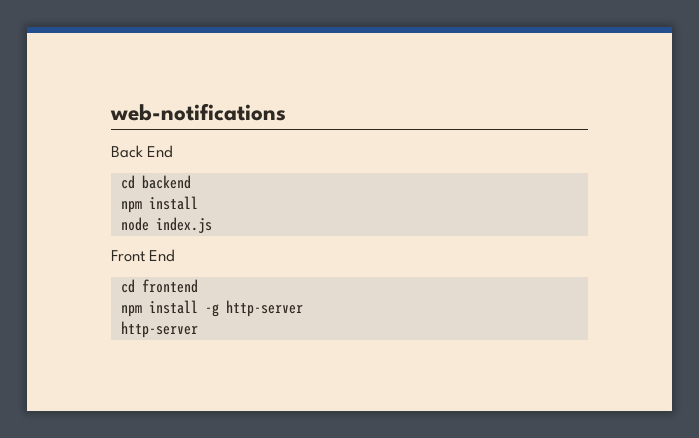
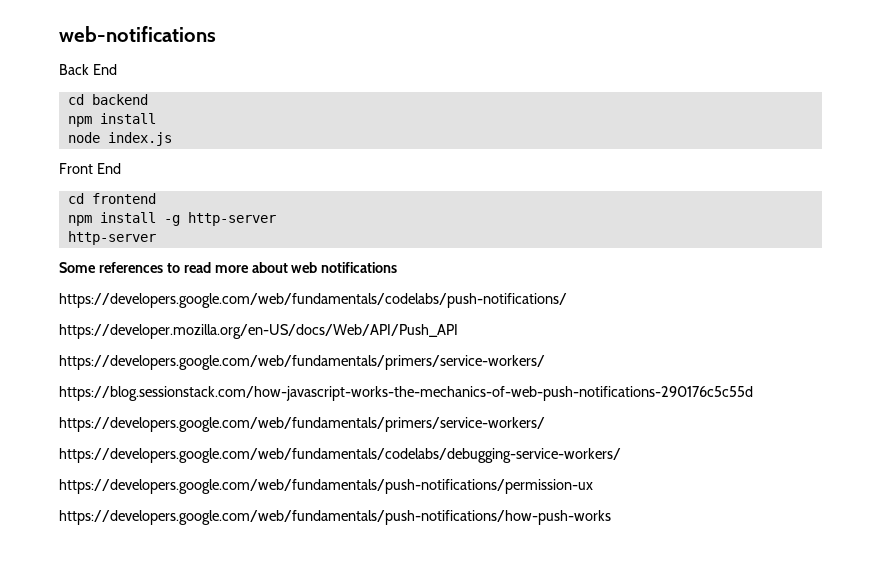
+ Some references to read more about web notifications
+ https://developers.google.com/web/fundamentals/codelabs/push-notifications/
+ https://developer.mozilla.org/en-US/docs/Web/API/Push_API
+ https://developers.google.com/web/fundamentals/primers/service-workers/
+ https://blog.sessionstack.com/how-javascript-works-the-mechanics-of-web-push-notifications-290176c5c55d
+ https://developers.google.com/web/fundamentals/primers/service-workers/
+ https://developers.google.com/web/fundamentals/codelabs/debugging-service-workers/
+ https://developers.google.com/web/fundamentals/push-notifications/permission-ux
+ https://developers.google.com/web/fundamentals/push-notifications/how-push-works

